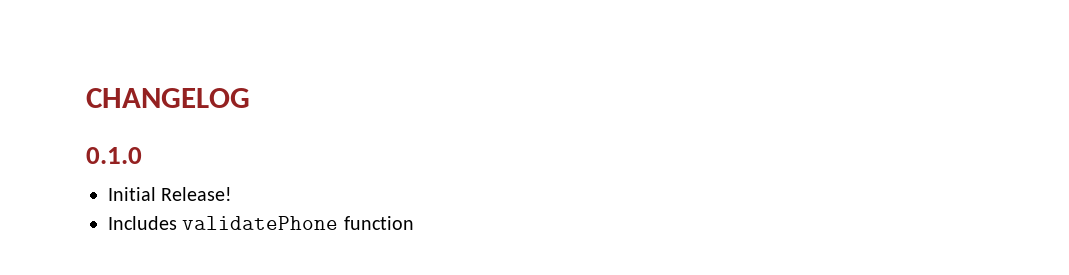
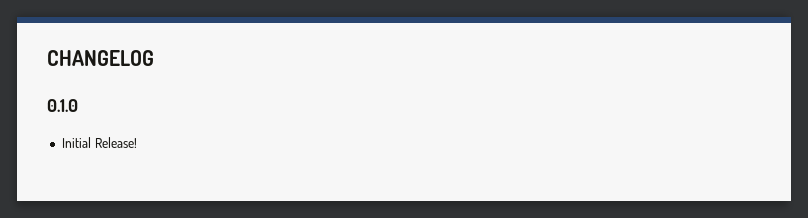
- Includes validatePhone function

